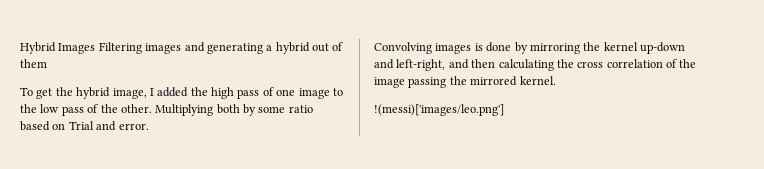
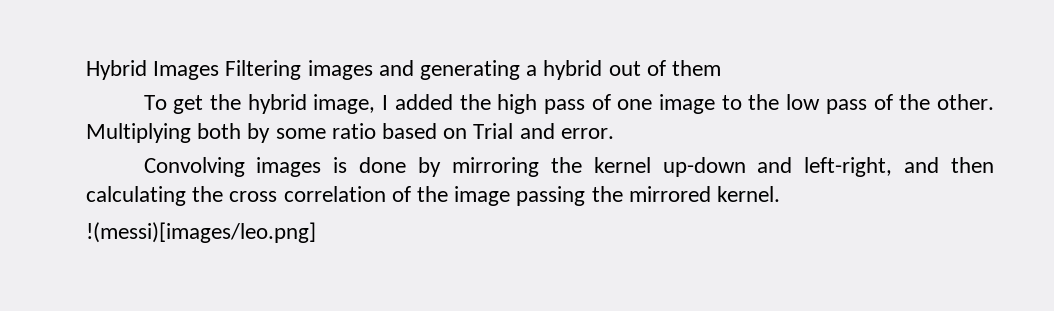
- !(messi)['images/leo.png']
+ !(messi)[images/leo.png]

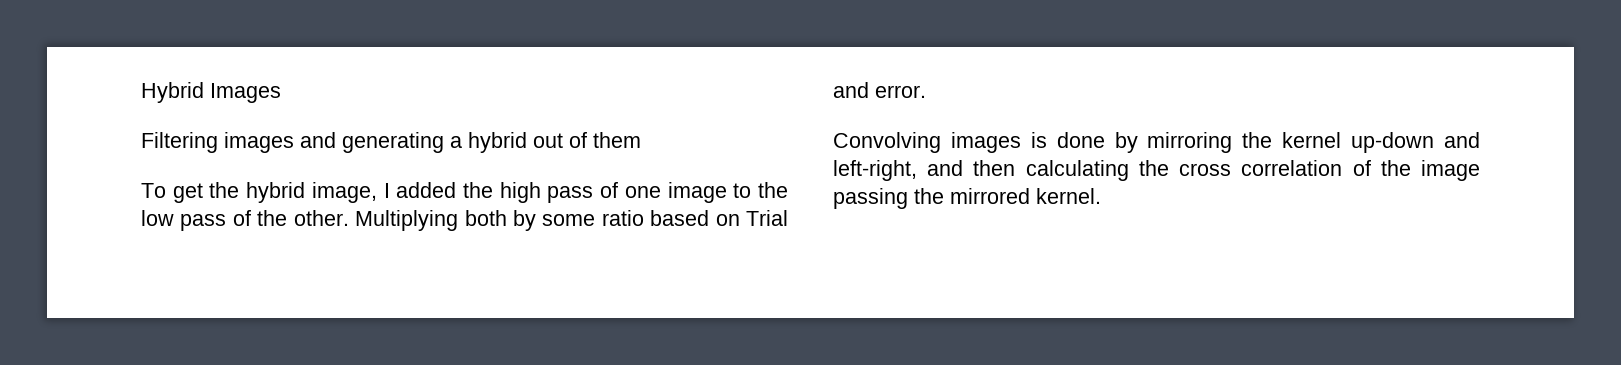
- Hybrid Images Filtering images and generating a hybrid out of them
+ Hybrid Images
+ Filtering images and generating a hybrid out of them
- !(messi)[images/leo.png]

